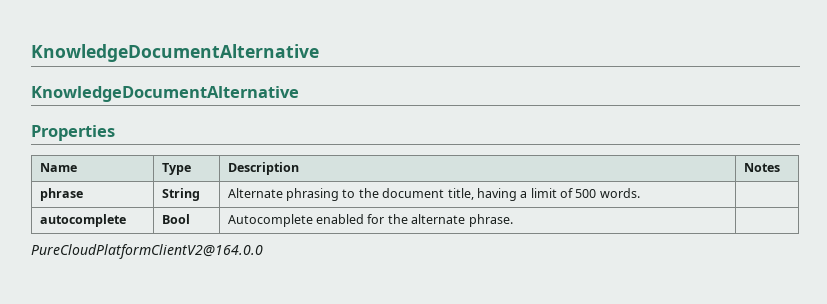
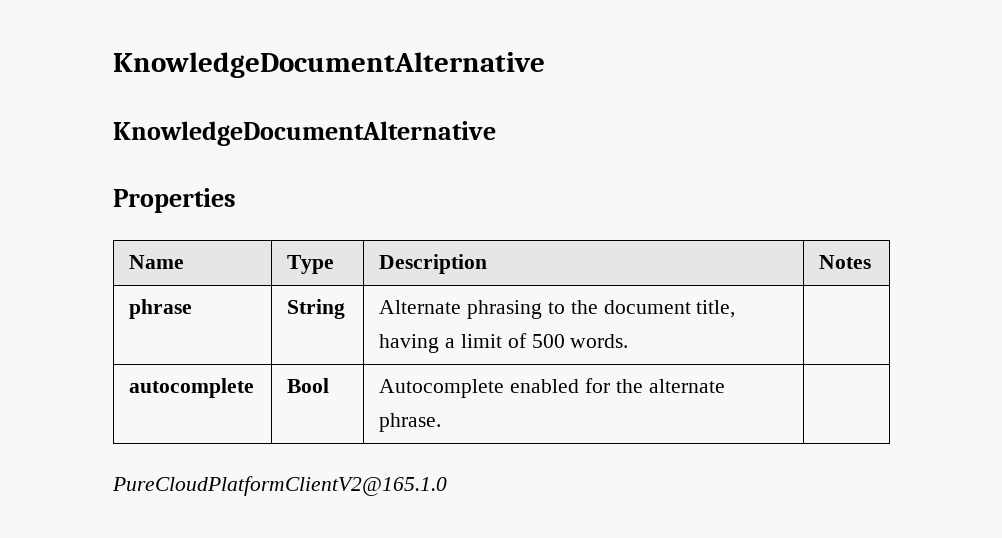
- PureCloudPlatformClientV2@164.0.0
+ PureCloudPlatformClientV2@165.1.0

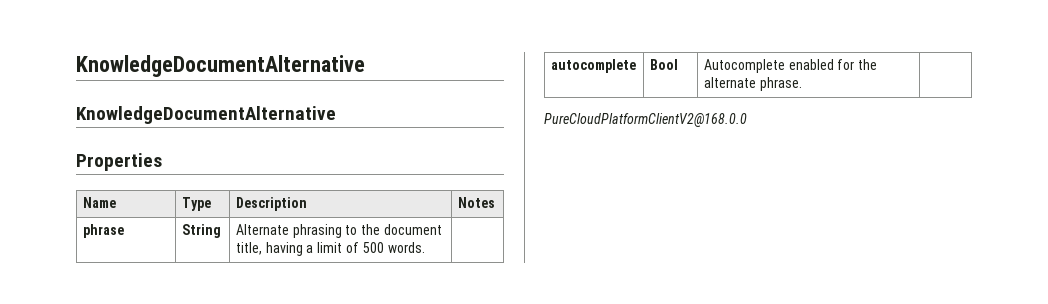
- PureCloudPlatformClientV2@165.1.0
+ PureCloudPlatformClientV2@168.0.0

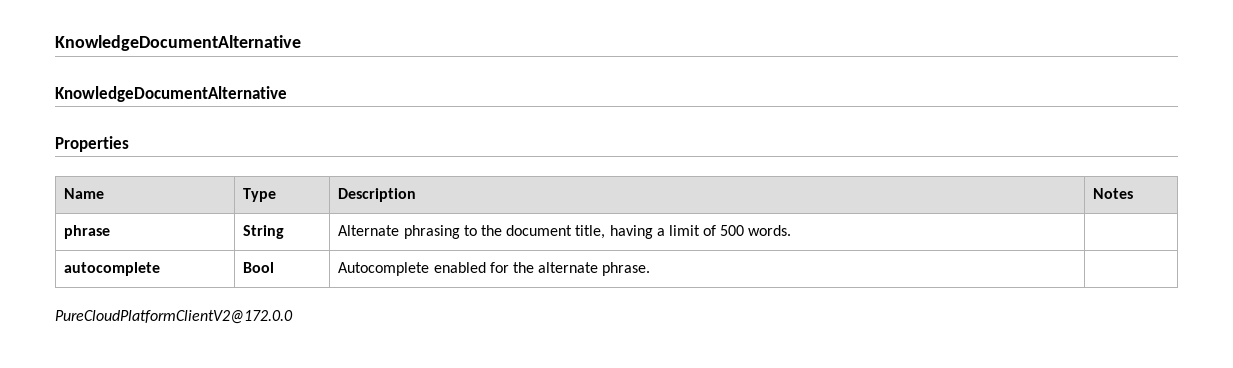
- PureCloudPlatformClientV2@168.0.0
+ PureCloudPlatformClientV2@172.0.0

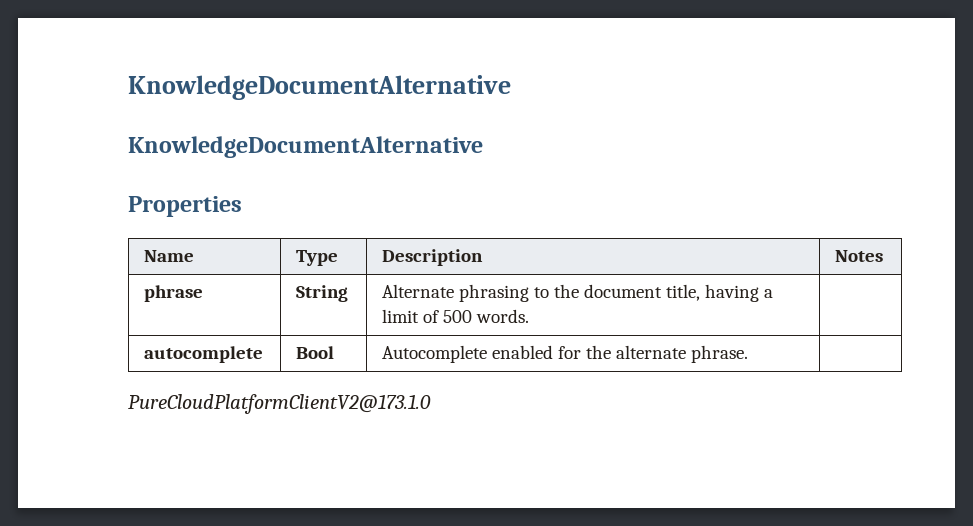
- PureCloudPlatformClientV2@172.0.0
+ PureCloudPlatformClientV2@173.1.0

